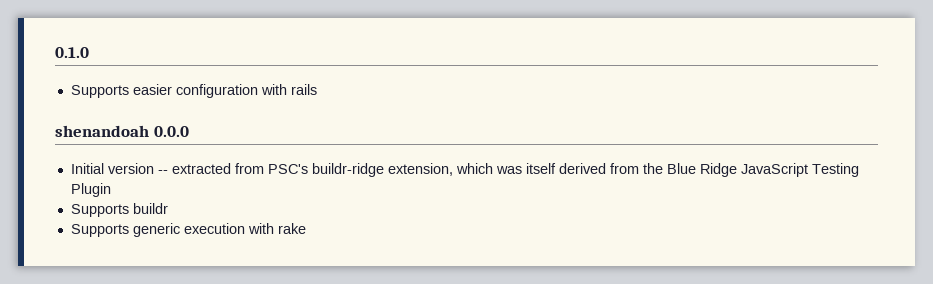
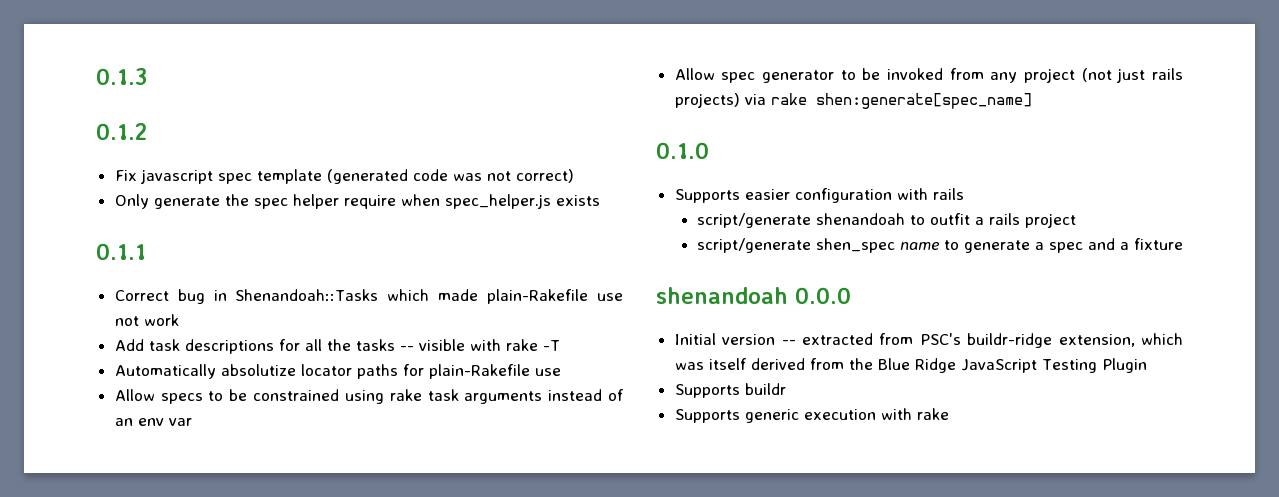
+ 0.1.3
+ 0.1.2
+ Fix javascript spec template (generated code was not correct)
+ Only generate the spec helper require when spec_helper.js exists
+ 0.1.1
+ Correct bug in Shenandoah::Tasks which made plain-Rakefile use not work
+ Add task descriptions for all the tasks -- visible with rake -T
+ Automatically absolutize locator paths for plain-Rakefile use
+ Allow specs to be constrained using rake task arguments instead of an env var
+ Allow spec generator to be invoked from any project (not just rails projects) via rake shen:generate[spec_name]
+ script/generate shenandoah to outfit a rails project
+ script/generate shen_spec name to generate a spec and a fixture

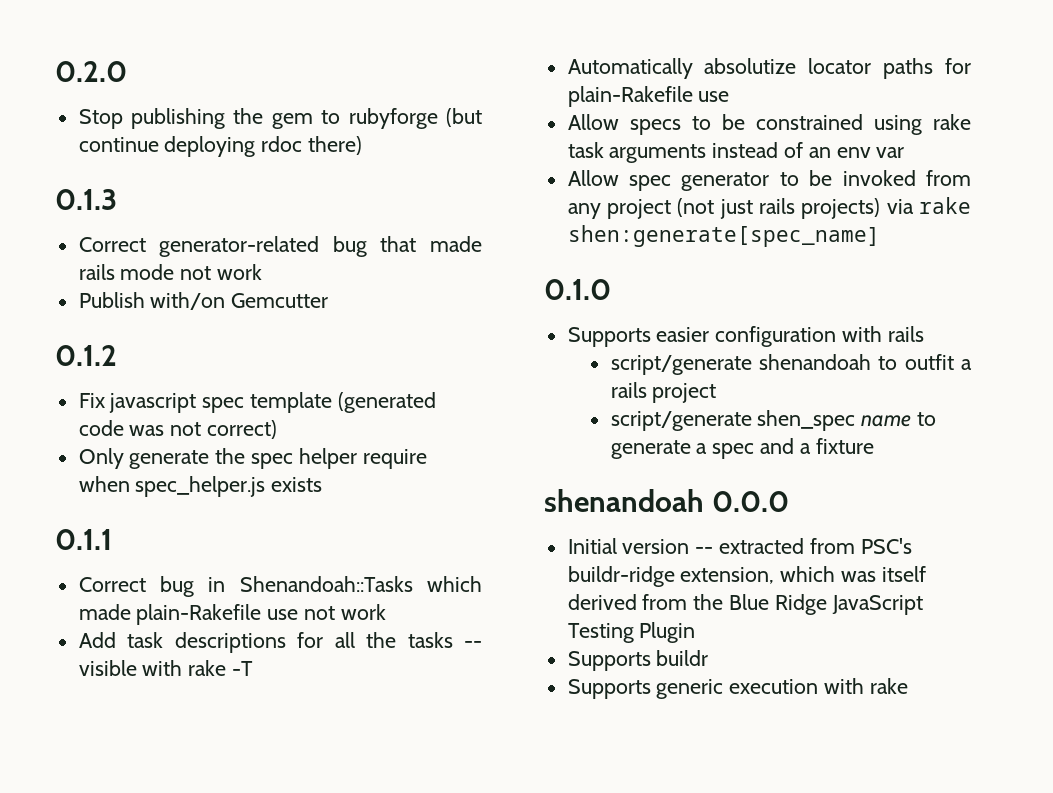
+ 0.2.0
+ Stop publishing the gem to rubyforge (but continue deploying rdoc there)
  0.1.3
+ Correct generator-related bug that made rails mode not work
+ Publish with/on Gemcutter

